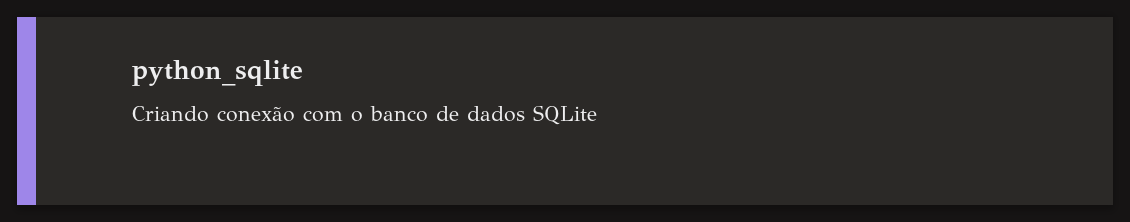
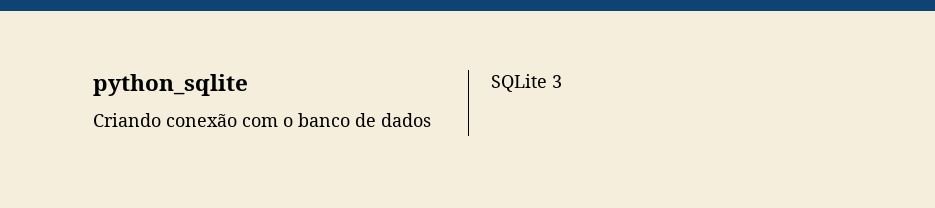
- Criando conexão com o banco de dados SQLite
+ Criando conexão com o banco de dados SQLite 3

